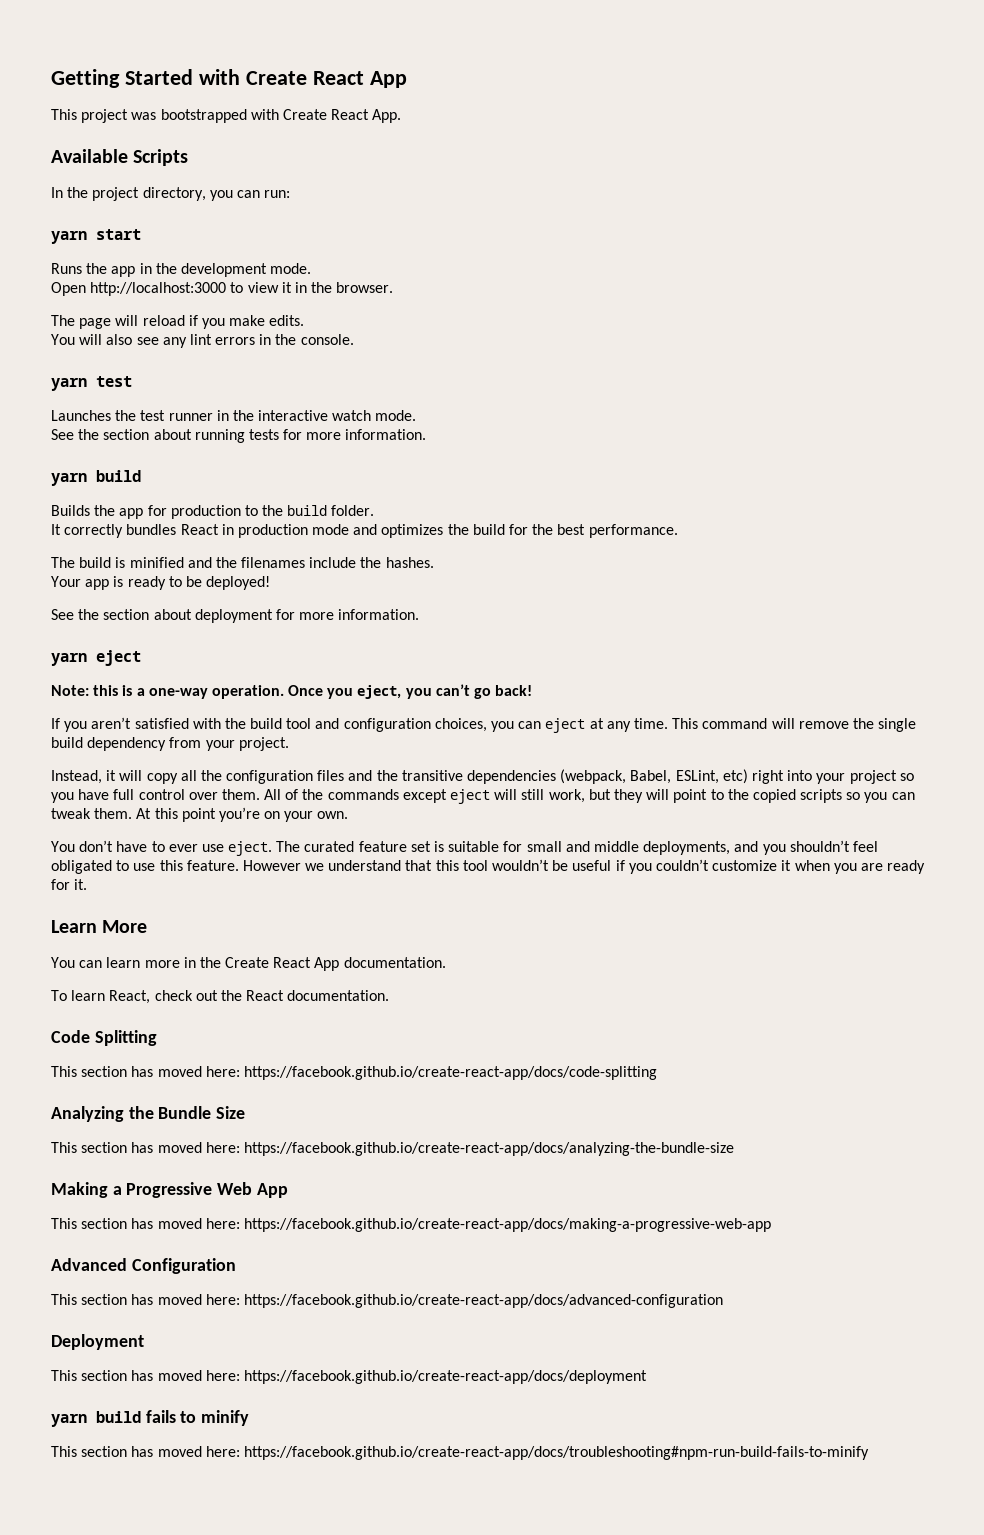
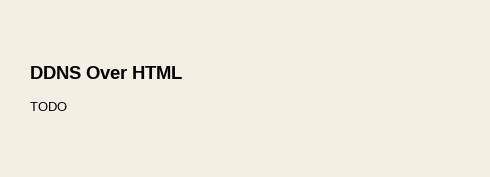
- Getting Started with Create React App
- This project was bootstrapped with Create React App.
- Available Scripts
- In the project directory, you can run:
- yarn start
- Runs the app in the development mode.
- Open http://localhost:3000 to view it in the browser.
- The page will reload if you make edits.
- You will also see any lint errors in the console.
- yarn test
- Launches the test runner in the interactive watch mode.
- See the section about running tests for more information.
- yarn build
- Builds the app for production to the build folder.
- It correctly bundles React in production mode and optimizes the build for the best performance.
- The build is minified and the filenames include the hashes.
- Your app is ready to be deployed!
- See the section about deployment for more information.
- yarn eject
- Note: this is a one-way operation. Once you eject, you can’t go back!
- If you aren’t satisfied with the build tool and configuration choices, you can eject at any time. This command will remove the single build dependency from your project.
- Instead, it will copy all the configuration files and the transitive dependencies (webpack, Babel, ESLint, etc) right into your project so you have full control over them. All of the commands except eject will still work, but they will point to the copied scripts so you can tweak them. At this point you’re on your own.
- You don’t have to ever use eject. The curated feature set is suitable for small and middle deployments, and you shouldn’t feel obligated to use this feature. However we understand that this tool wouldn’t be useful if you couldn’t customize it when you are ready for it.
- Learn More
- You can learn more in the Create React App documentation.
- To learn React, check out the React documentation.
- Code Splitting
- This section has moved here: https://facebook.github.io/create-react-app/docs/code-splitting
- Analyzing the Bundle Size
- This section has moved here: https://facebook.github.io/create-react-app/docs/analyzing-the-bundle-size
- Making a Progressive Web App
- This section has moved here: https://facebook.github.io/create-react-app/docs/making-a-progressive-web-app
- Advanced Configuration
- This section has moved here: https://facebook.github.io/create-react-app/docs/advanced-configuration
- Deployment
- This section has moved here: https://facebook.github.io/create-react-app/docs/deployment
- yarn build fails to minify
- This section has moved here: https://facebook.github.io/create-react-app/docs/troubleshooting#npm-run-build-fails-to-minify
+ DDNS Over HTML
+ TODO

